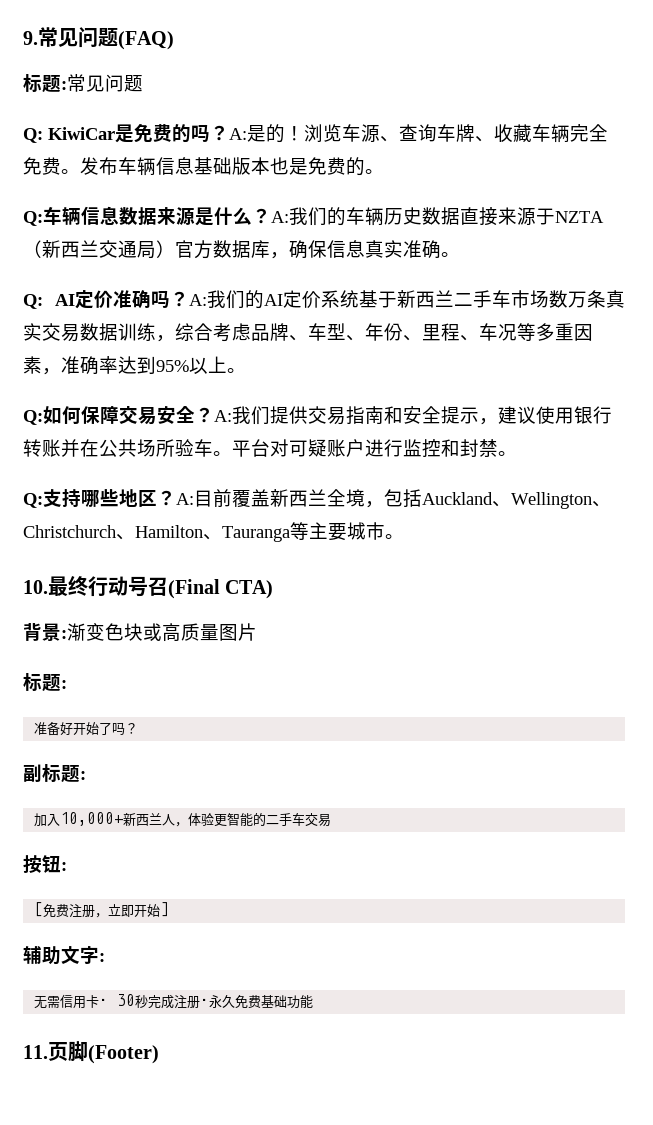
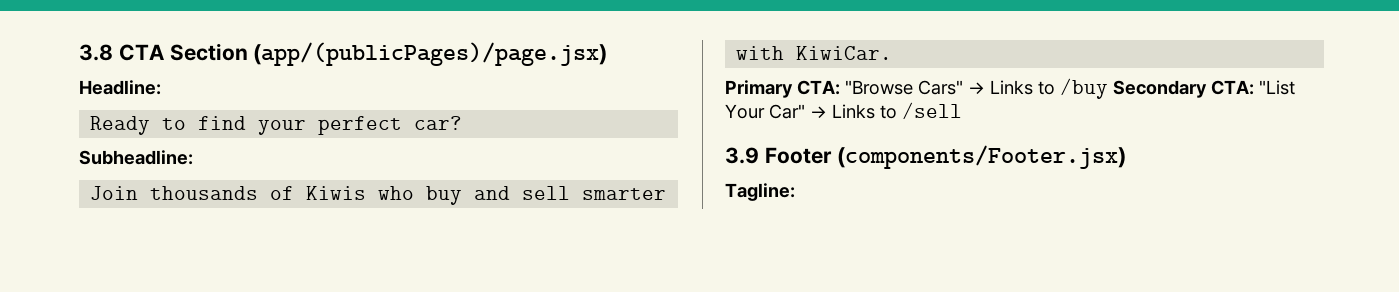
- 9.常见问题(FAQ)
- 标题:常见问题
- Q: KiwiCar是免费的吗？A:是的！浏览车源、查询车牌、收藏车辆完全免费。发布车辆信息基础版本也是免费的。
- Q:车辆信息数据来源是什么？A:我们的车辆历史数据直接来源于NZTA（新西兰交通局）官方数据库，确保信息真实准确。
- Q: AI定价准确吗？A:我们的AI定价系统基于新西兰二手车市场数万条真实交易数据训练，综合考虑品牌、车型、年份、里程、车况等多重因素，准确率达到95%以上。
- Q:如何保障交易安全？A:我们提供交易指南和安全提示，建议使用银行转账并在公共场所验车。平台对可疑账户进行监控和封禁。
- Q:支持哪些地区？A:目前覆盖新西兰全境，包括Auckland、Wellington、Christchurch、Hamilton、Tauranga等主要城市。
- 10.最终行动号召(Final CTA)
- 背景:渐变色块或高质量图片
- 标题:
- 准备好开始了吗？
- 副标题:
- 加入10,000+新西兰人，体验更智能的二手车交易
- 按钮:
- [免费注册，立即开始]
- 辅助文字:
- 无需信用卡· 30秒完成注册·永久免费基础功能
- 11.页脚(Footer)
+ 3.8 CTA Section (app/(publicPages)/page.jsx)
+ Headline:
+ Ready to find your perfect car?
+ Subheadline:
+ Join thousands of Kiwis who buy and sell smarter with KiwiCar.
+ Primary CTA: "Browse Cars" → Links to /buy Secondary CTA: "List Your Car" → Links to /sell
+ 3.9 Footer (components/Footer.jsx)
+ Tagline:

